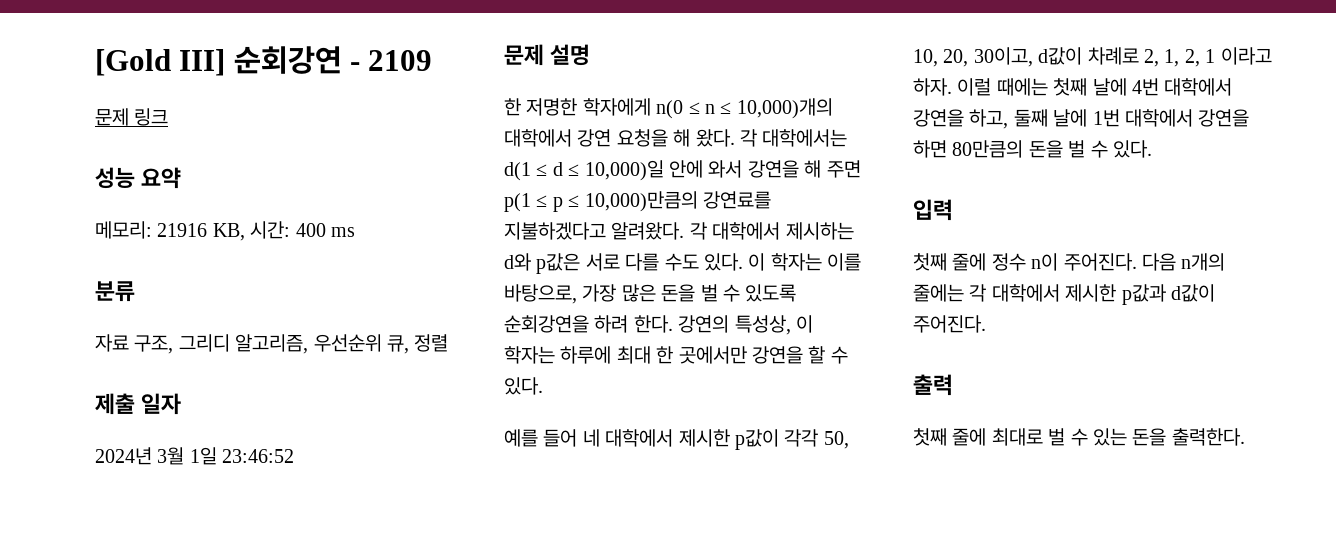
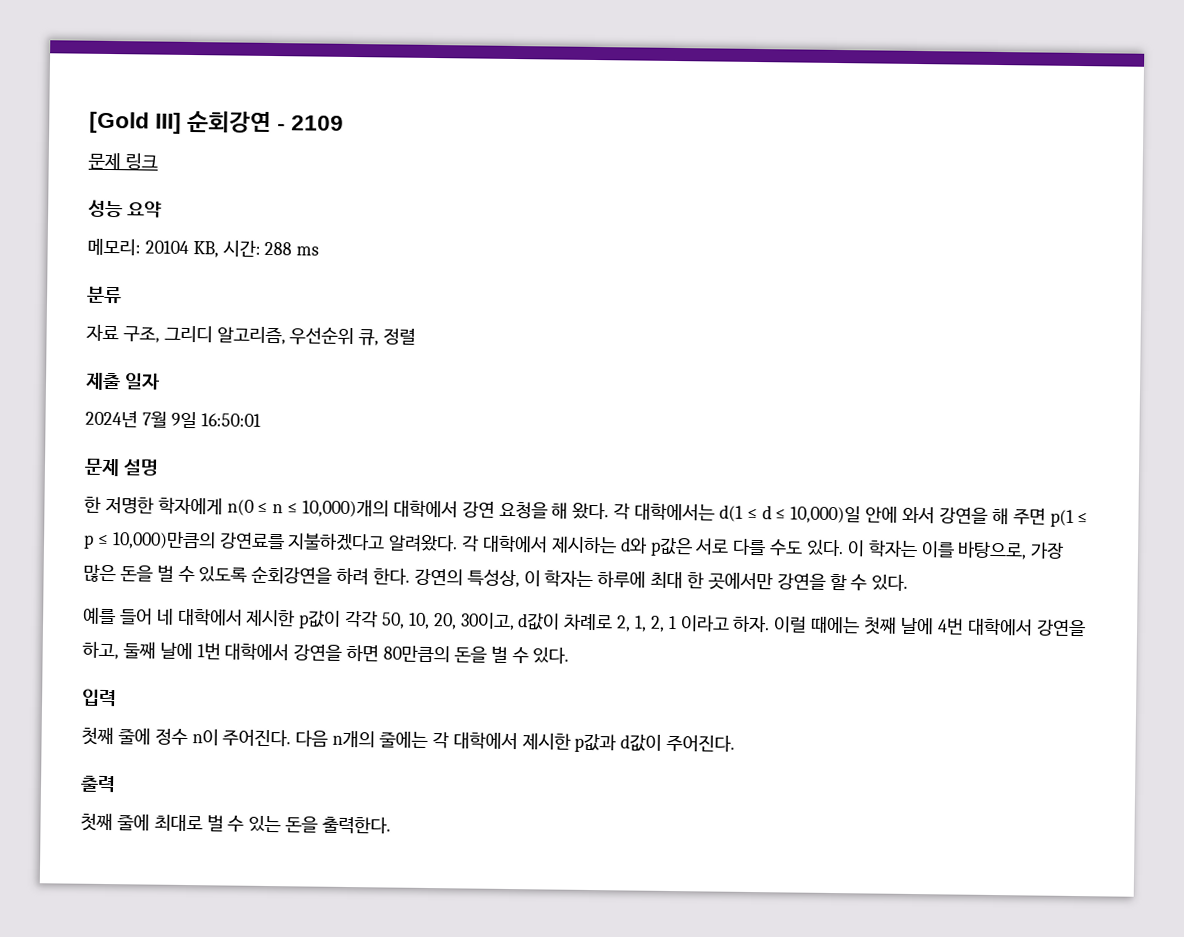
- 메모리: 21916 KB, 시간: 400 ms
+ 메모리: 20104 KB, 시간: 288 ms
- 2024년 3월 1일 23:46:52
+ 2024년 7월 9일 16:50:01

